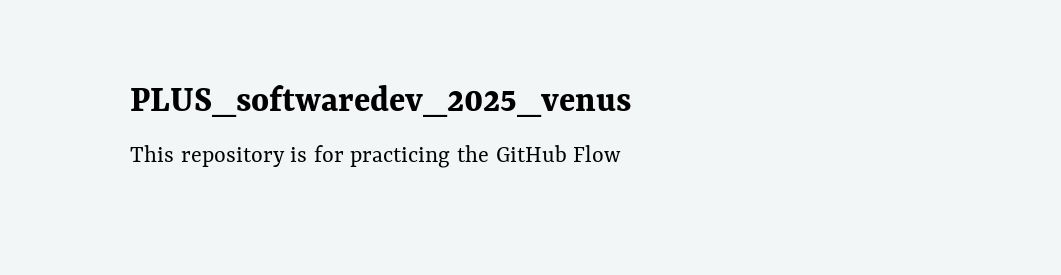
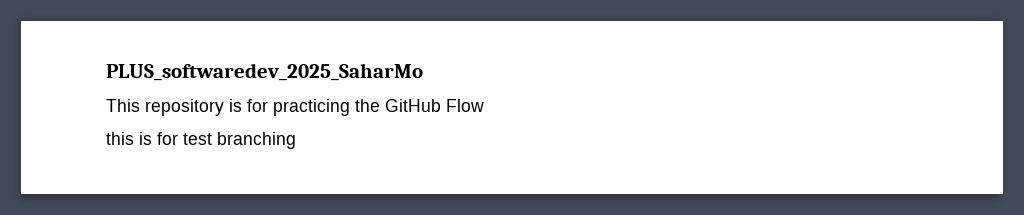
- PLUS_softwaredev_2025_venus
+ PLUS_softwaredev_2025_SaharMo
+ this is for test branching

